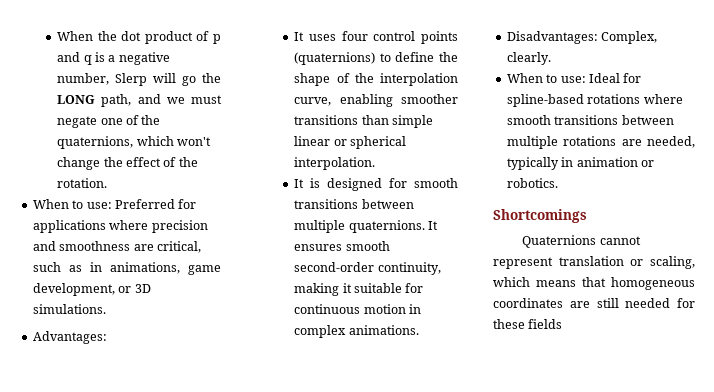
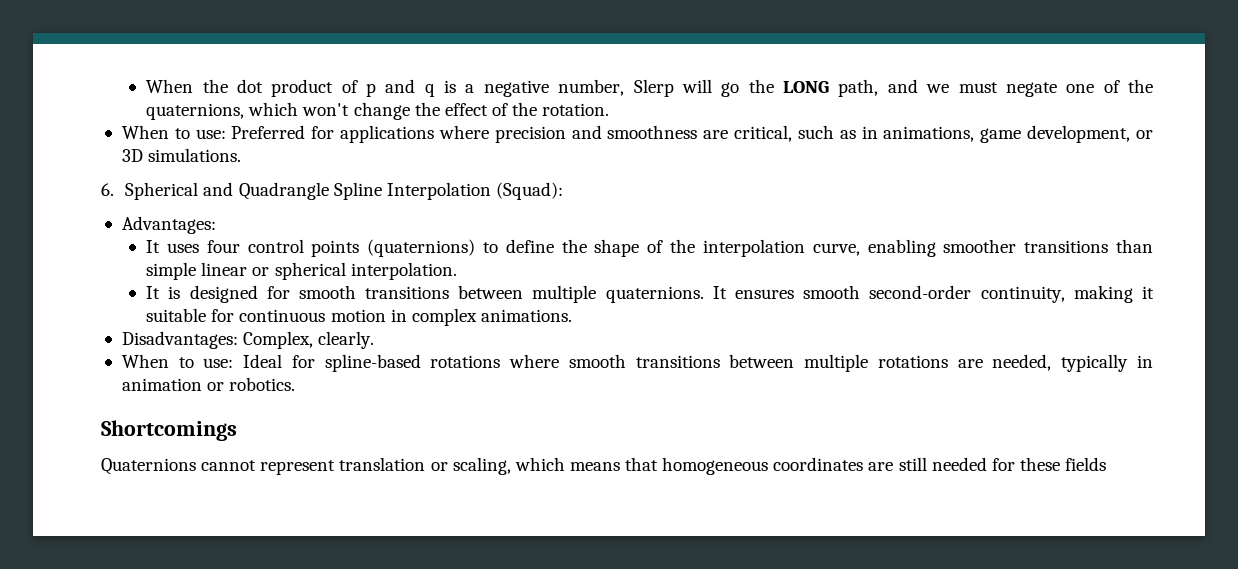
+ 6. Spherical and Quadrangle Spline Interpolation (Squad):

